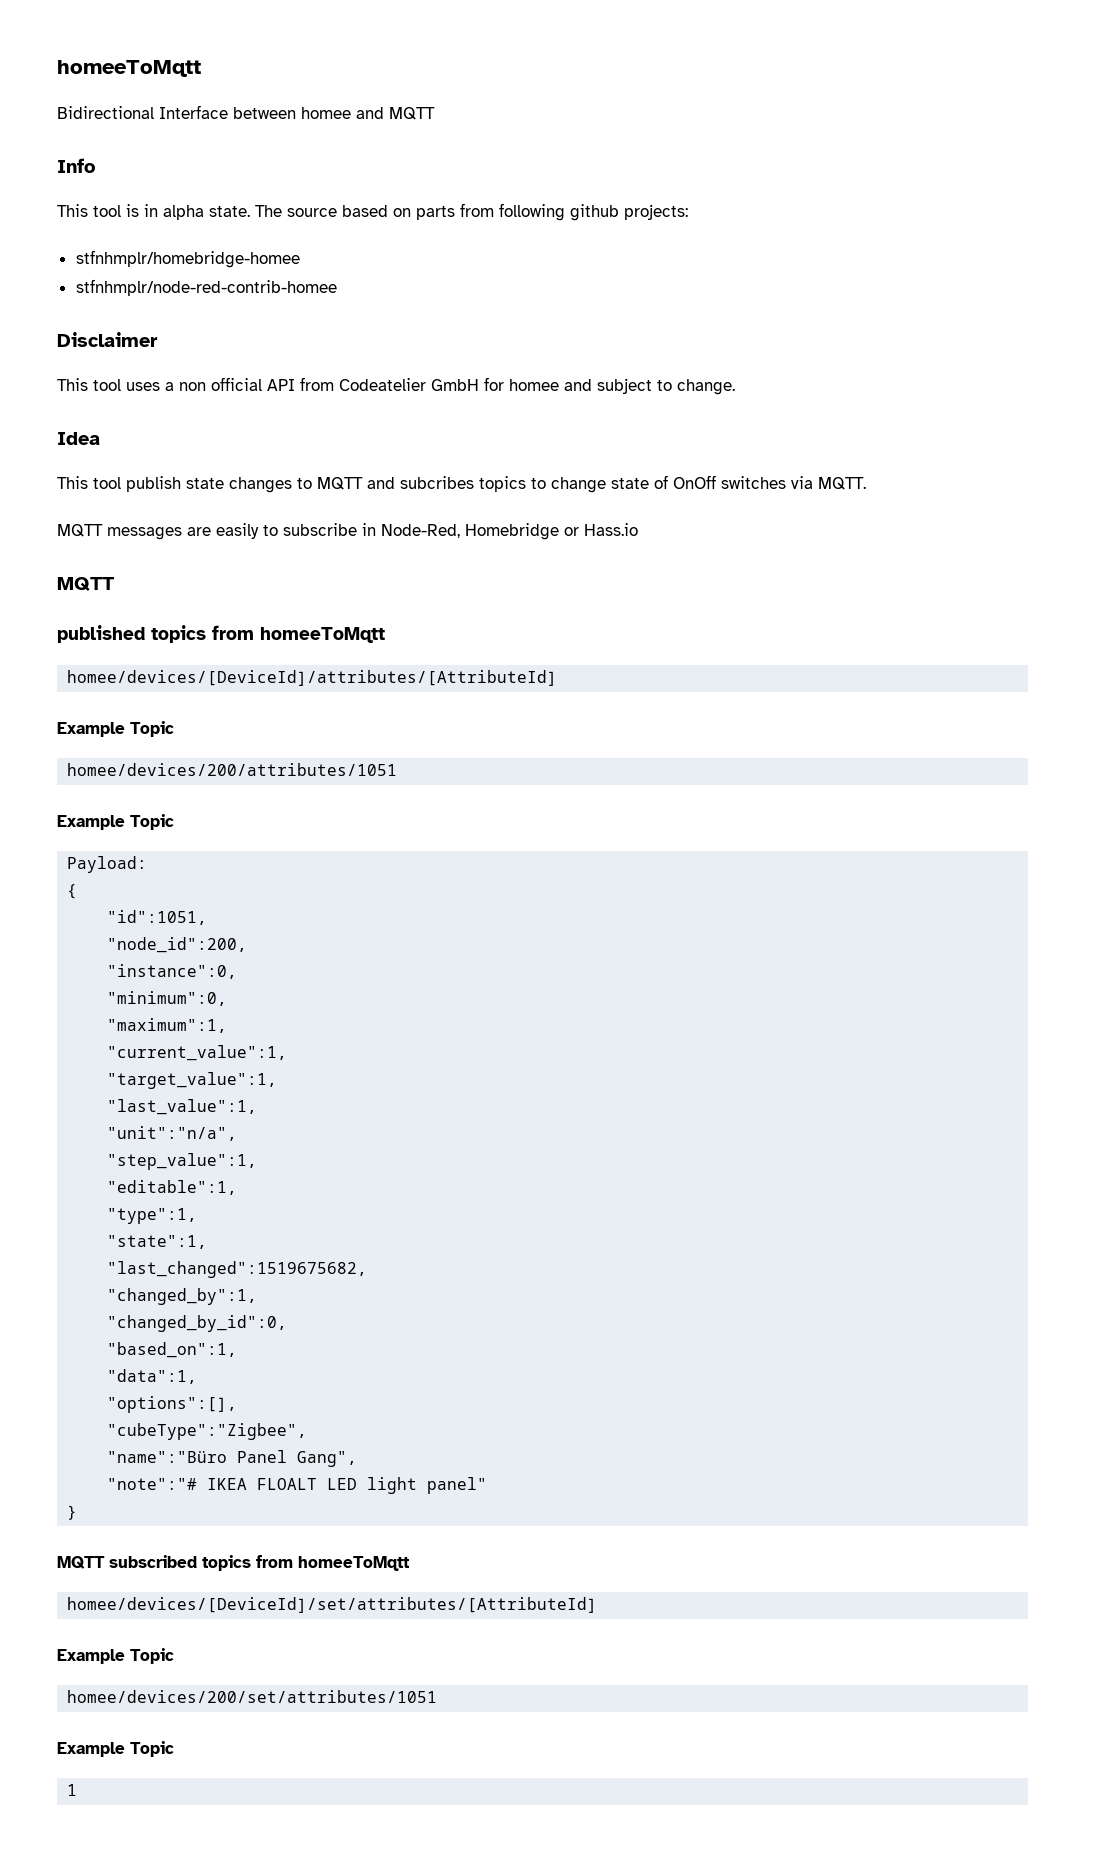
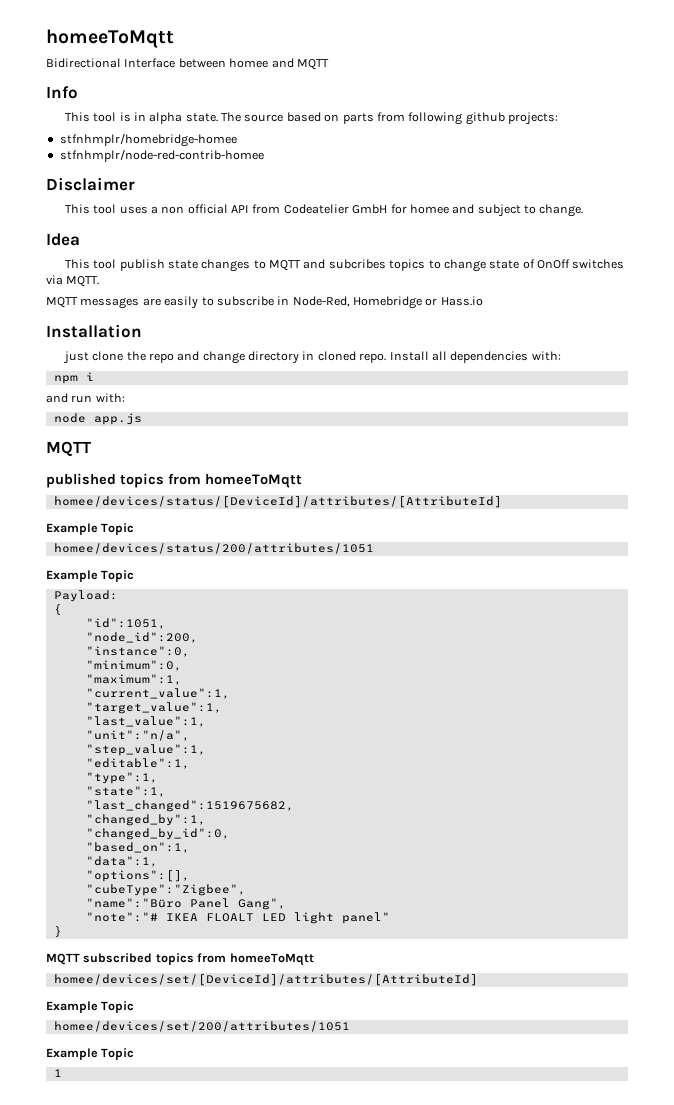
+ Installation
+ just clone the repo and change directory in cloned repo. Install all dependencies with:
+ npm i
+ and run with:
+ node app.js
- homee/devices/[DeviceId]/attributes/[AttributeId]
+ homee/devices/status/[DeviceId]/attributes/[AttributeId]
  Example Topic
- homee/devices/200/attributes/1051
+ homee/devices/status/200/attributes/1051
- homee/devices/[DeviceId]/set/attributes/[AttributeId]
+ homee/devices/set/[DeviceId]/attributes/[AttributeId]
  Example Topic
- homee/devices/200/set/attributes/1051
+ homee/devices/set/200/attributes/1051

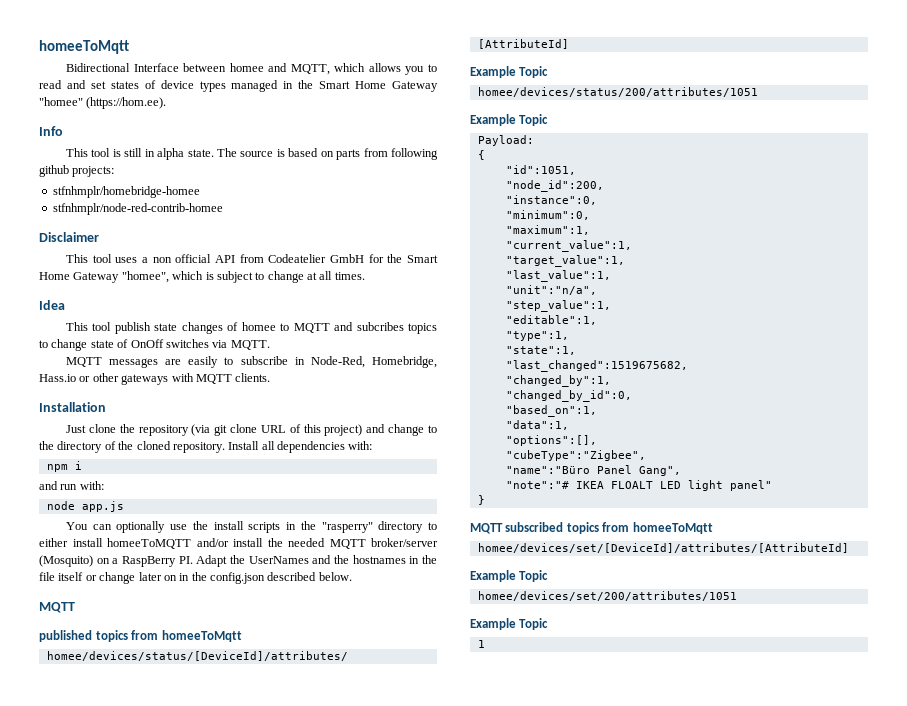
- Bidirectional Interface between homee and MQTT
+ Bidirectional Interface between homee and MQTT, which allows you to read and set states of device types managed in the Smart Home Gateway "homee" (https://hom.ee).
- This tool is in alpha state.
+ This tool is still in alpha state.
- The source based on parts from following github projects:
+ The source is based on parts from following github projects:
- This tool uses a non official API from Codeatelier GmbH for homee and subject to change.
+ This tool uses a non official API from Codeatelier GmbH for the Smart Home Gateway "homee", which is subject to change at all times.
- This tool publish state changes to MQTT and subcribes topics to change state of OnOff switches via MQTT.
+ This tool publish state changes of homee to MQTT and subcribes topics to change state of OnOff switches via MQTT.
- MQTT messages are easily to subscribe in Node-Red, Homebridge or Hass.io
+ MQTT messages are easily to subscribe in Node-Red, Homebridge, Hass.io or other gateways with MQTT clients.
- just clone the repo and change directory in cloned repo.
+ Just clone the repository (via git clone URL of this project) and change to the directory of the cloned repository.
+ You can optionally use the install scripts in the "rasperry" directory to either install homeeToMQTT and/or install the needed MQTT broker/server (Mosquito) on a RaspBerry PI. Adapt the UserNames and the hostnames in the file itself or change later on in the config.json described below.

